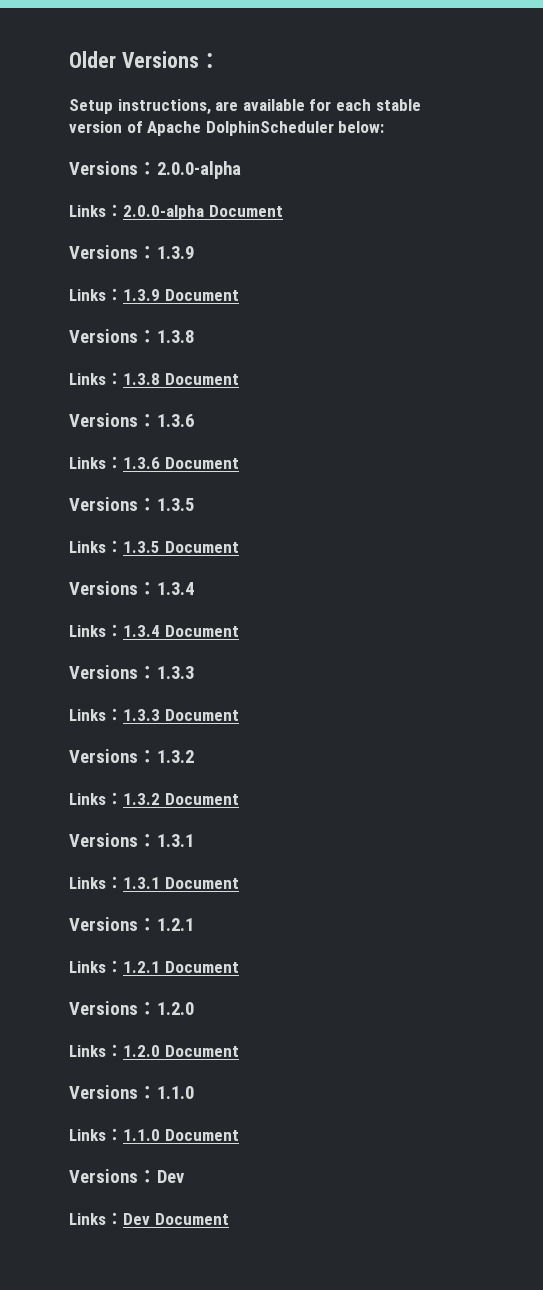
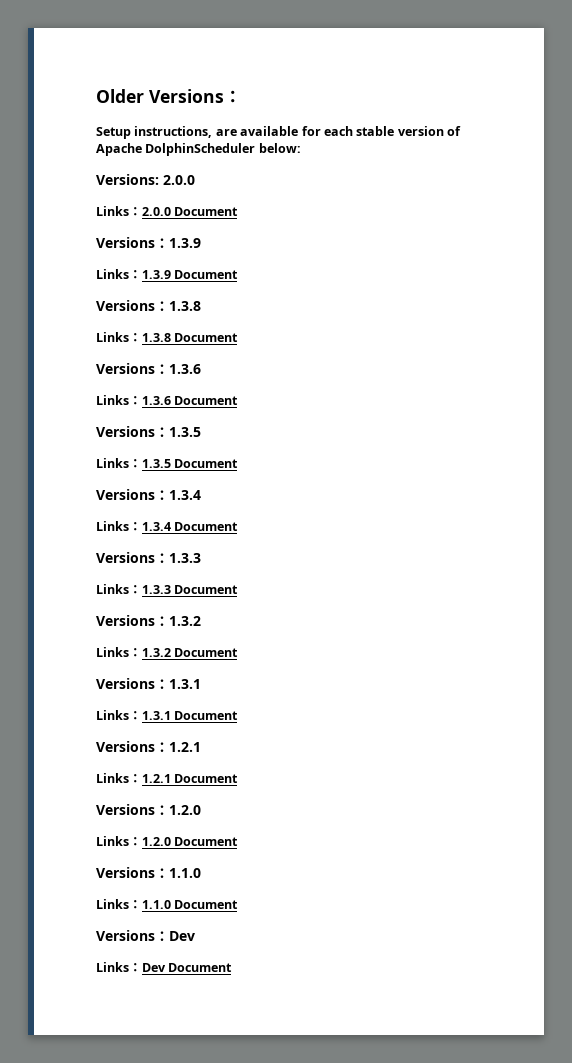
- Versions：2.0.0-alpha
- Links：2.0.0-alpha Document
+ Versions: 2.0.0
+ Links：2.0.0 Document

